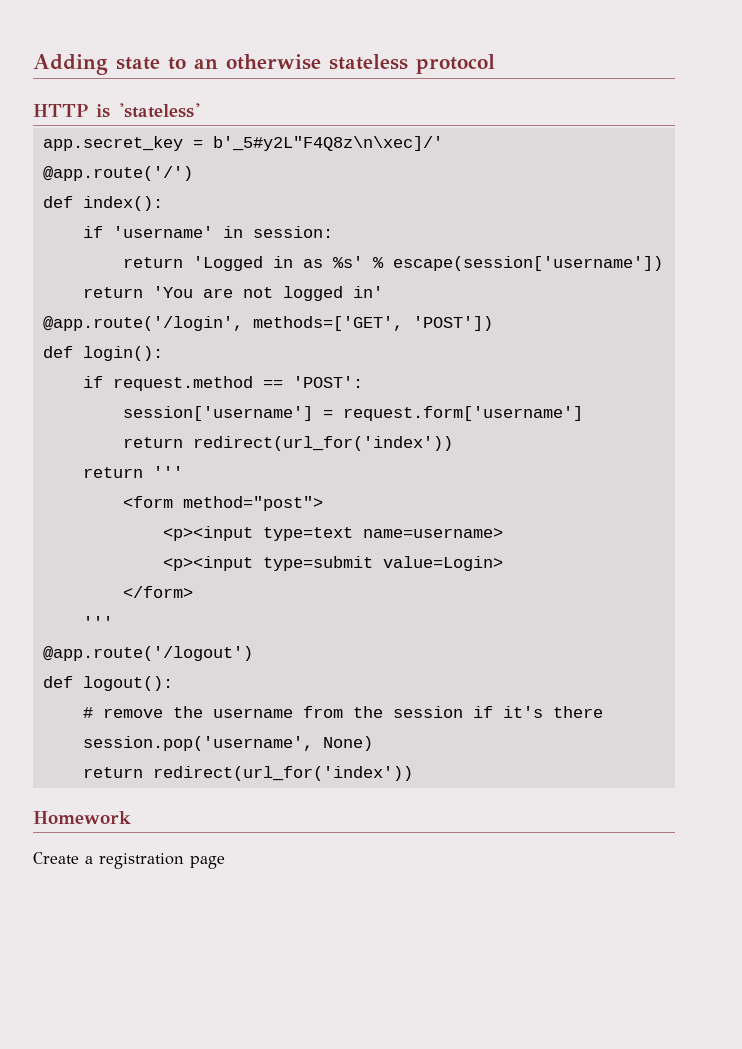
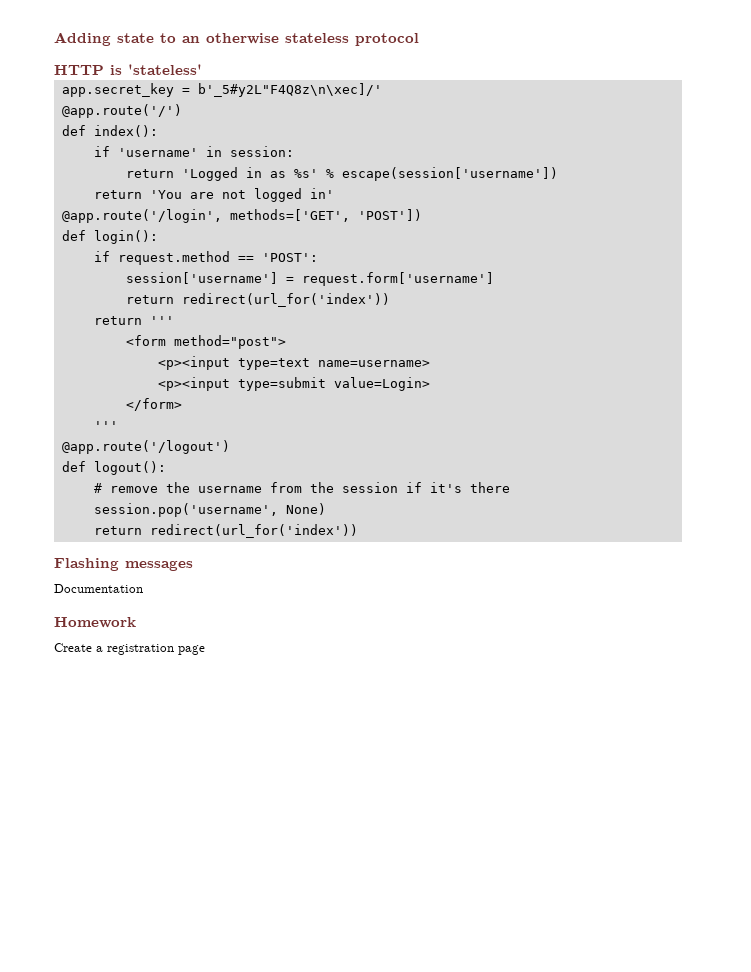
+ Flashing messages
+ Documentation

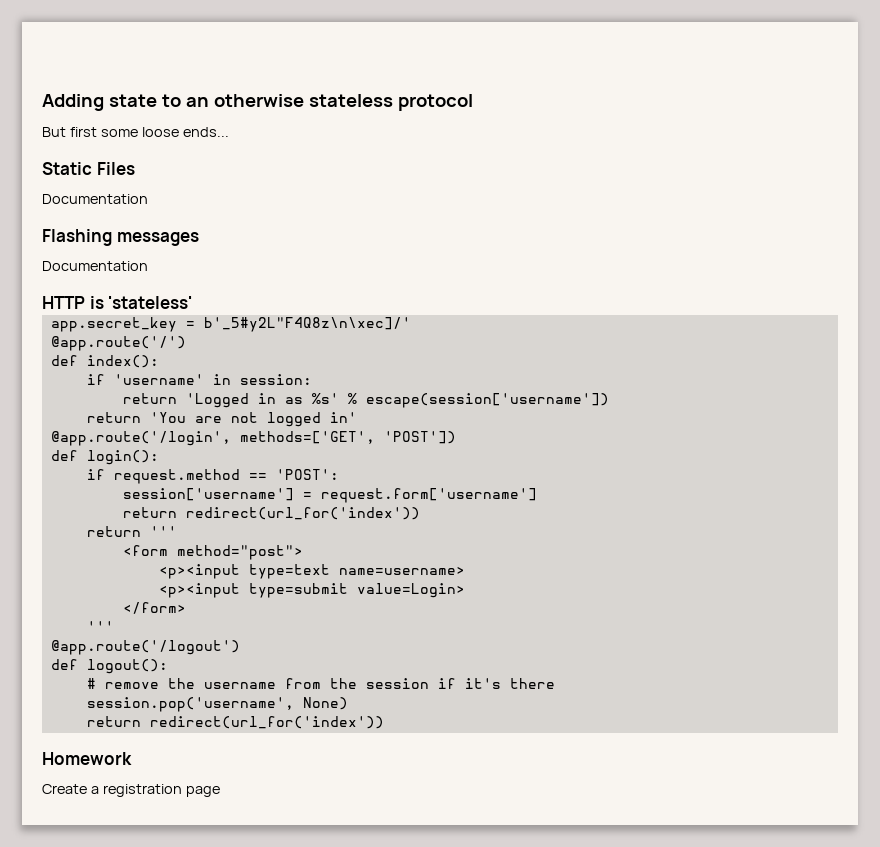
+ But first some loose ends...
+ Static Files
+ Documentation
+ Flashing messages
+ Documentation
- Flashing messages
- Documentation

